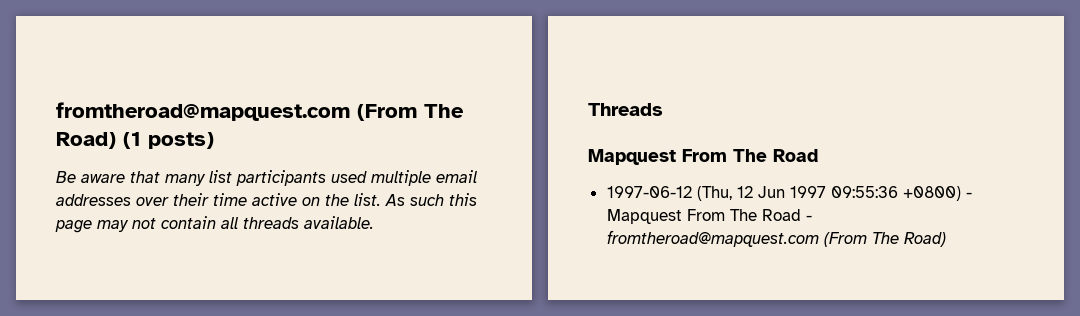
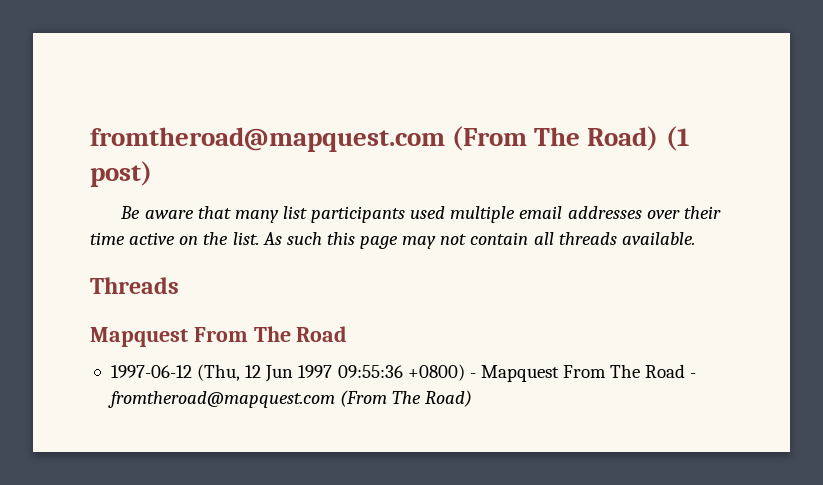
- fromtheroad@mapquest.com (From The Road) (1 posts)
+ fromtheroad@mapquest.com (From The Road) (1 post)

